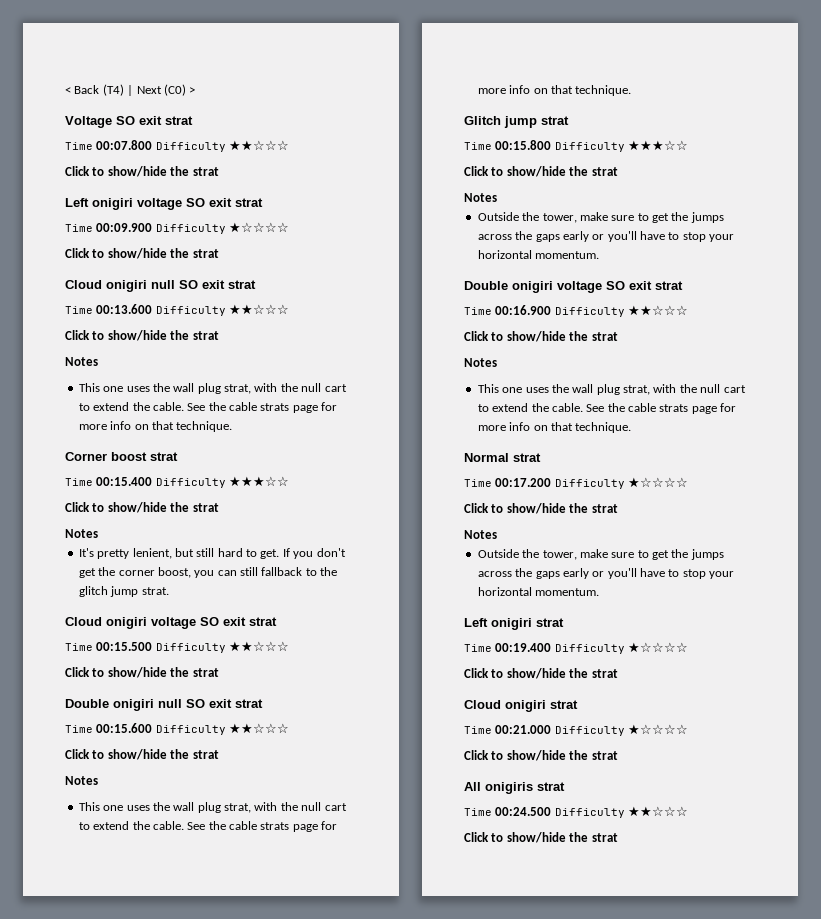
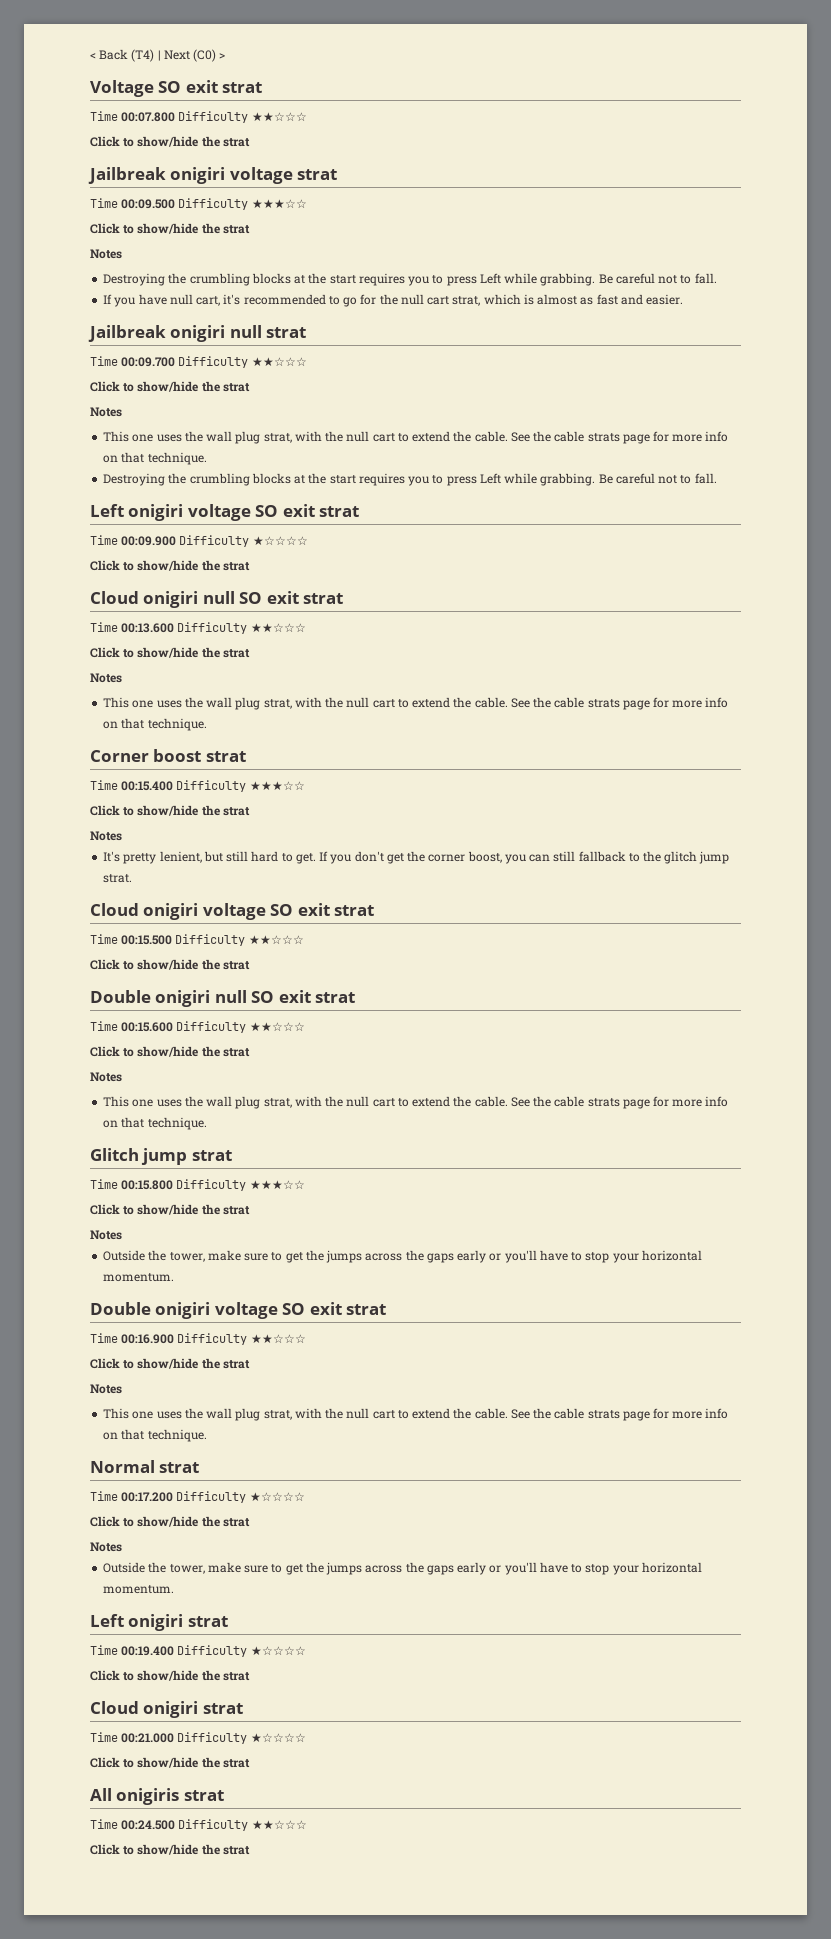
+ Jailbreak onigiri voltage strat
+ Time 00:09.500 Difficulty ★★★☆☆
+ Click to show/hide the strat
+ Notes
+ Destroying the crumbling blocks at the start requires you to press Left while grabbing. Be careful not to fall.
+ If you have null cart, it's recommended to go for the null cart strat, which is almost as fast and easier.
+ Jailbreak onigiri null strat
+ Time 00:09.700 Difficulty ★★☆☆☆
+ Click to show/hide the strat
+ Notes
+ This one uses the wall plug strat, with the null cart to extend the cable. See the cable strats page for more info on that technique.
+ Destroying the crumbling blocks at the start requires you to press Left while grabbing. Be careful not to fall.

